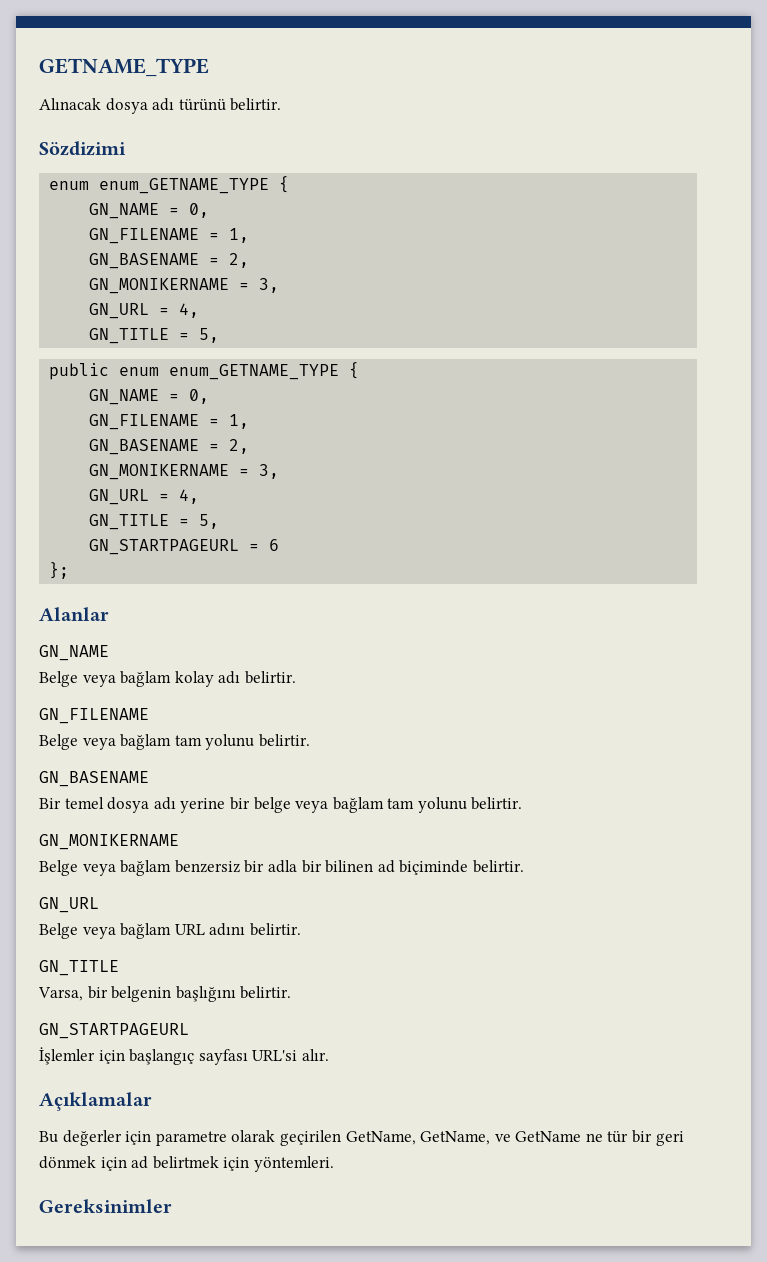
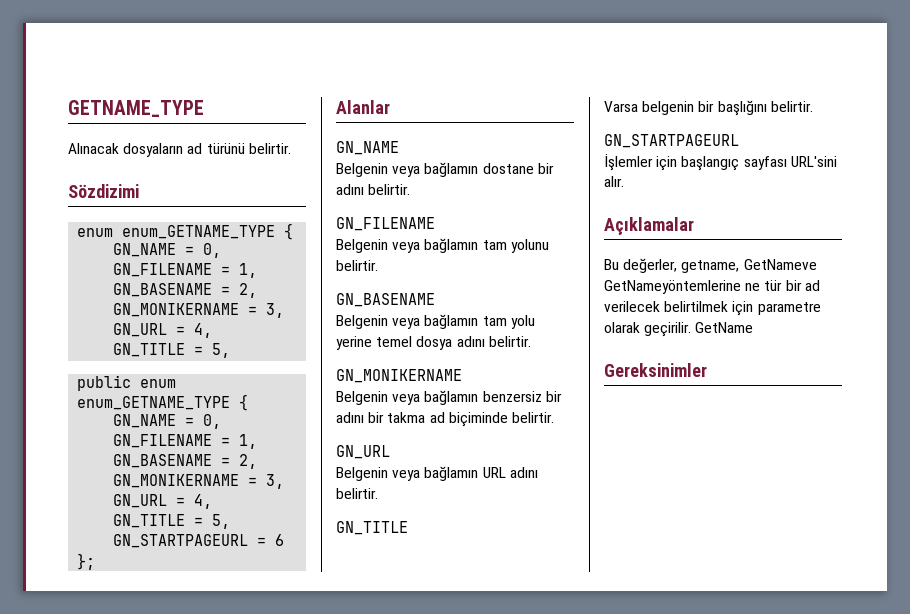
- Alınacak dosya adı türünü belirtir.
+ Alınacak dosyaların ad türünü belirtir.
- Belge veya bağlam kolay adı belirtir.
+ Belgenin veya bağlamın dostane bir adını belirtir.
- Belge veya bağlam tam yolunu belirtir.
+ Belgenin veya bağlamın tam yolunu belirtir.
- Bir temel dosya adı yerine bir belge veya bağlam tam yolunu belirtir.
+ Belgenin veya bağlamın tam yolu yerine temel dosya adını belirtir.
  GN_MONIKERNAME
- Belge veya bağlam benzersiz bir adla bir bilinen ad biçiminde belirtir.
+ Belgenin veya bağlamın benzersiz bir adını bir takma ad biçiminde belirtir.
- Belge veya bağlam URL adını belirtir.
+ Belgenin veya bağlamın URL adını belirtir.
- Varsa, bir belgenin başlığını belirtir.
+ Varsa belgenin bir başlığını belirtir.
- İşlemler için başlangıç sayfası URL'si alır.
+ İşlemler için başlangıç sayfası URL'sini alır.
- Bu değerler için parametre olarak geçirilen GetName, GetName, ve GetName ne tür bir geri dönmek için ad belirtmek için yöntemleri.
+ Bu değerler, getname, GetNameve GetNameyöntemlerine ne tür bir ad verilecek belirtilmek için parametre olarak geçirilir. GetName

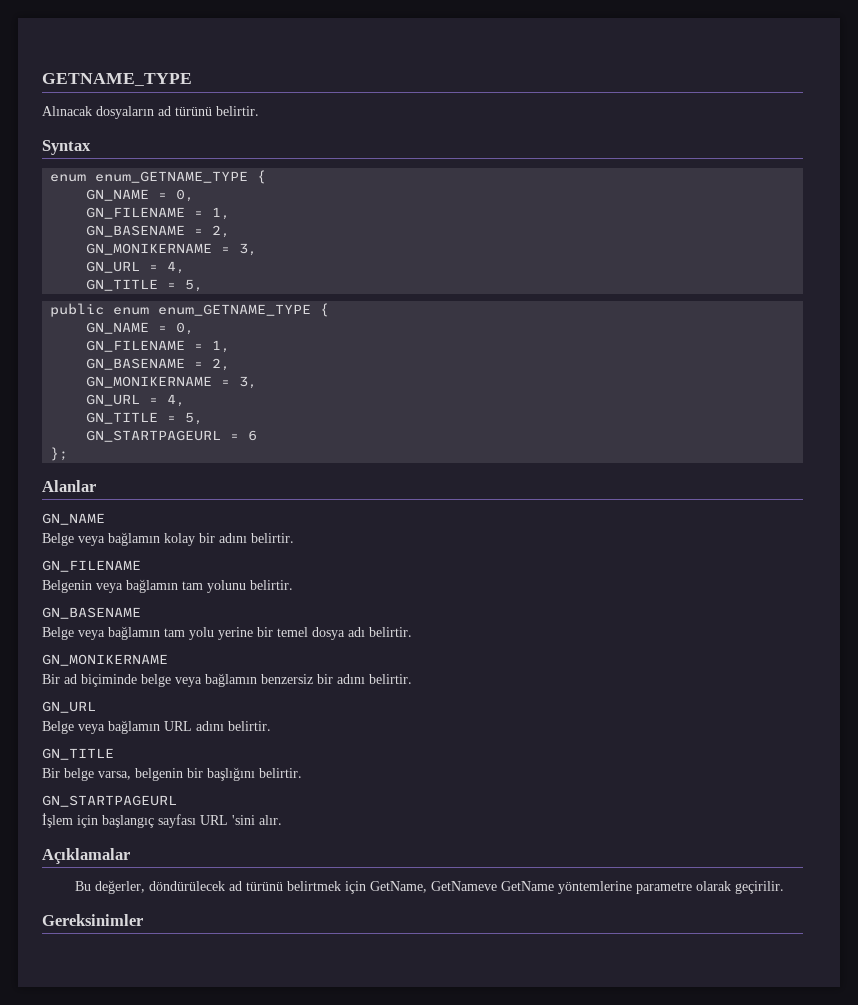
- Sözdizimi
+ Syntax
- Belgenin veya bağlamın dostane bir adını belirtir.
+ Belge veya bağlamın kolay bir adını belirtir.
- Belgenin veya bağlamın tam yolu yerine temel dosya adını belirtir.
+ Belge veya bağlamın tam yolu yerine bir temel dosya adı belirtir.
- Belgenin veya bağlamın benzersiz bir adını bir takma ad biçiminde belirtir.
+ Bir ad biçiminde belge veya bağlamın benzersiz bir adını belirtir.
- Belgenin veya bağlamın URL adını belirtir.
+ Belge veya bağlamın URL adını belirtir.
- Varsa belgenin bir başlığını belirtir.
+ Bir belge varsa, belgenin bir başlığını belirtir.
- İşlemler için başlangıç sayfası URL'sini alır.
+ İşlem için başlangıç sayfası URL 'sini alır.
- Bu değerler, getname, GetNameve GetNameyöntemlerine ne tür bir ad verilecek belirtilmek için parametre olarak geçirilir. GetName
+ Bu değerler, döndürülecek ad türünü belirtmek için GetName, GetNameve GetName yöntemlerine parametre olarak geçirilir.

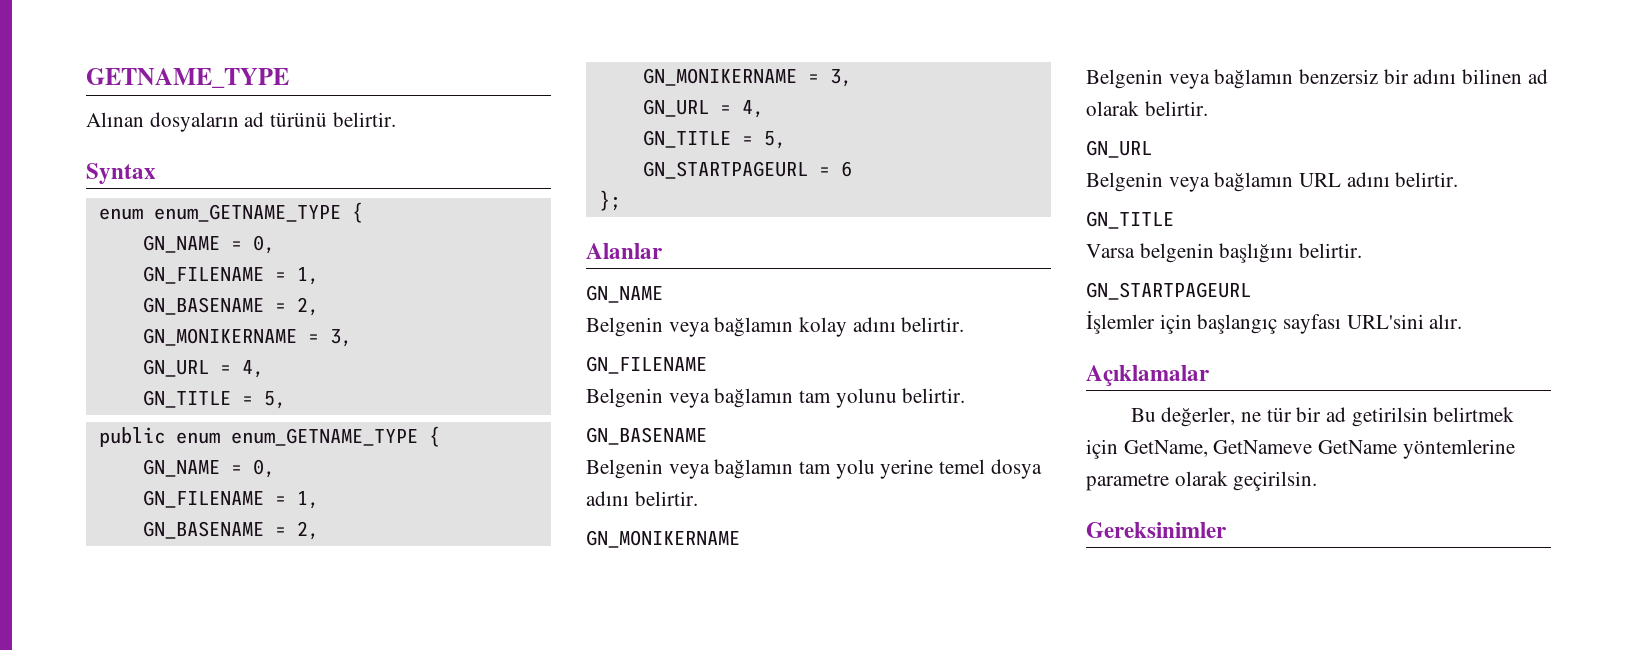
- Alınacak dosyaların ad türünü belirtir.
+ Alınan dosyaların ad türünü belirtir.
- Belge veya bağlamın kolay bir adını belirtir.
+ Belgenin veya bağlamın kolay adını belirtir.
- Belge veya bağlamın tam yolu yerine bir temel dosya adı belirtir.
+ Belgenin veya bağlamın tam yolu yerine temel dosya adını belirtir.
- Bir ad biçiminde belge veya bağlamın benzersiz bir adını belirtir.
+ Belgenin veya bağlamın benzersiz bir adını bilinen ad olarak belirtir.
- Belge veya bağlamın URL adını belirtir.
+ Belgenin veya bağlamın URL adını belirtir.
- Bir belge varsa, belgenin bir başlığını belirtir.
+ Varsa belgenin başlığını belirtir.
- İşlem için başlangıç sayfası URL 'sini alır.
+ İşlemler için başlangıç sayfası URL'sini alır.
- Bu değerler, döndürülecek ad türünü belirtmek için GetName, GetNameve GetName yöntemlerine parametre olarak geçirilir.
+ Bu değerler, ne tür bir ad getirilsin belirtmek için GetName, GetNameve GetName yöntemlerine parametre olarak geçirilsin.

